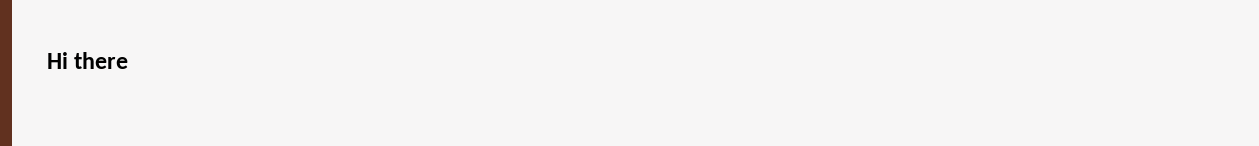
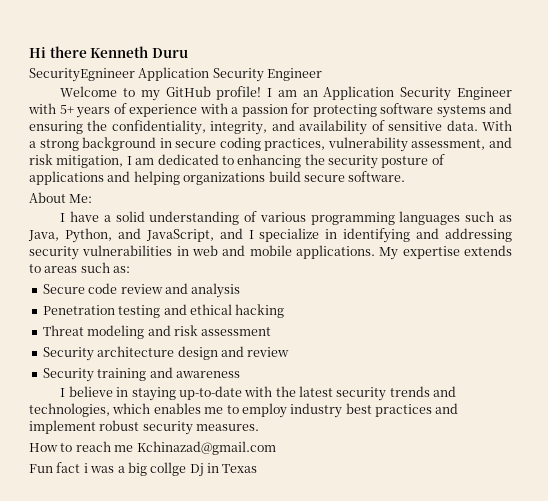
- Hi there
+ Hi there Kenneth Duru
+ SecurityEgnineer Application Security Engineer
+ Welcome to my GitHub profile! I am an Application Security Engineer with 5+ years of experience with a passion for protecting software systems and ensuring the confidentiality, integrity, and availability of sensitive data. With a strong background in secure coding practices, vulnerability assessment, and risk mitigation, I am dedicated to enhancing the security posture of applications and helping organizations build secure software.
+ About Me:
+ I have a solid understanding of various programming languages such as Java, Python, and JavaScript, and I specialize in identifying and addressing security vulnerabilities in web and mobile applications. My expertise extends to areas such as:
+ Secure code review and analysis
+ Penetration testing and ethical hacking
+ Threat modeling and risk assessment
+ Security architecture design and review
+ Security training and awareness
+ I believe in staying up-to-date with the latest security trends and technologies, which enables me to employ industry best practices and implement robust security measures.
+ How to reach me Kchinazad@gmail.com
+ Fun fact i was a big collge Dj in Texas

